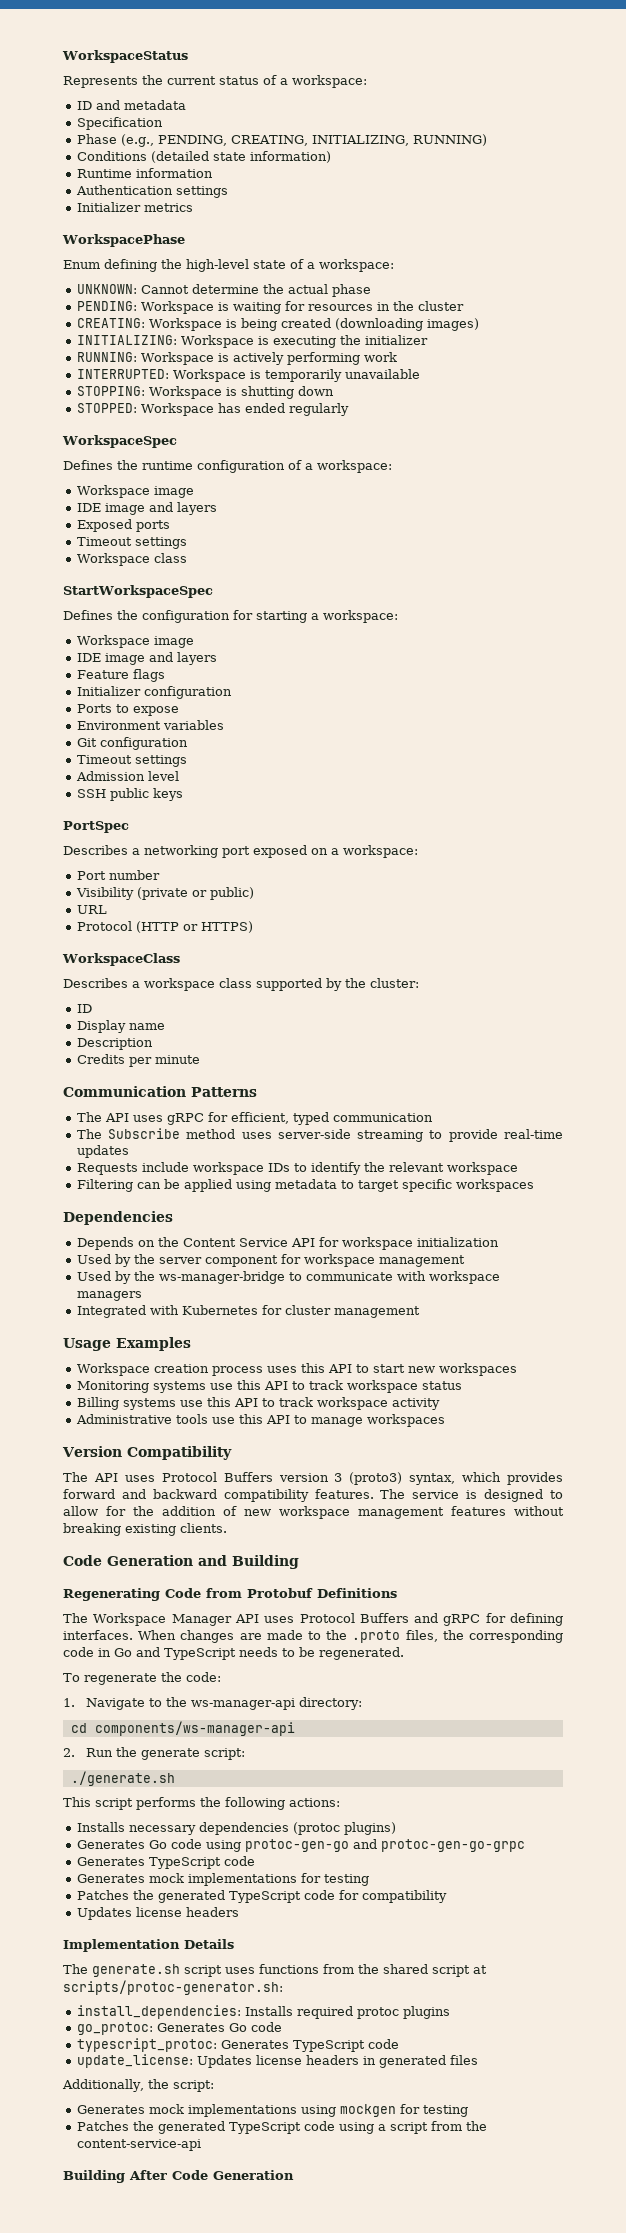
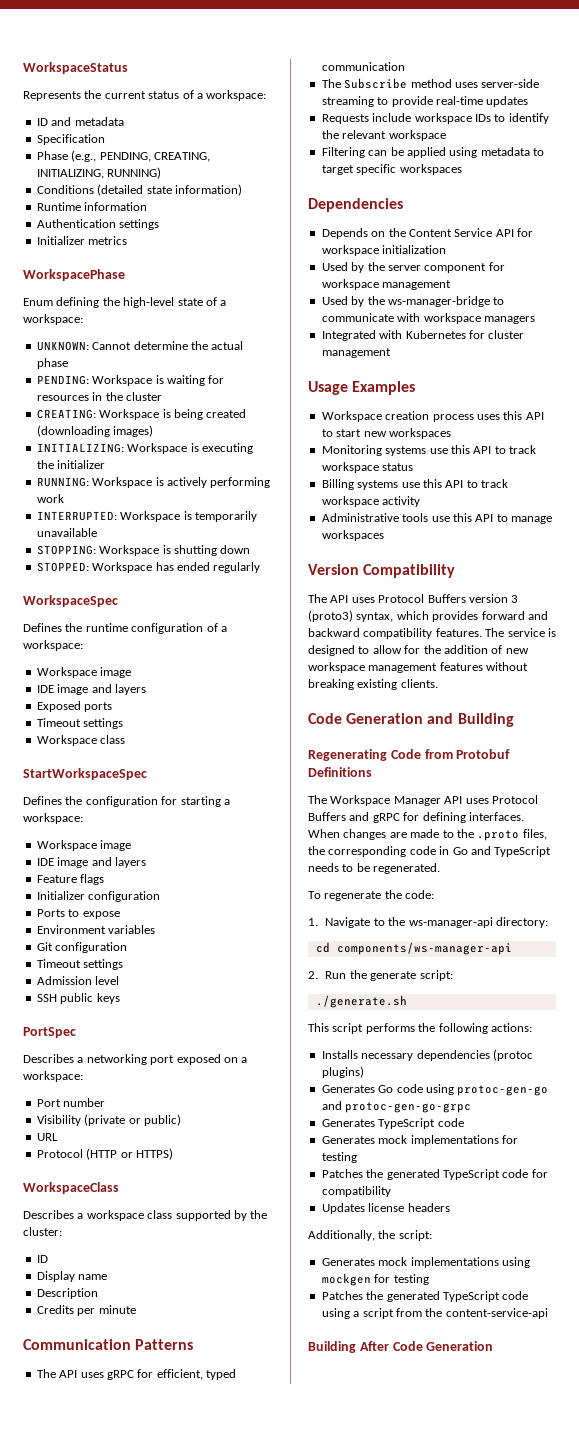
- Implementation Details
- The generate.sh script uses functions from the shared script at scripts/protoc-generator.sh:
- install_dependencies: Installs required protoc plugins
- go_protoc: Generates Go code
- typescript_protoc: Generates TypeScript code
- update_license: Updates license headers in generated files

